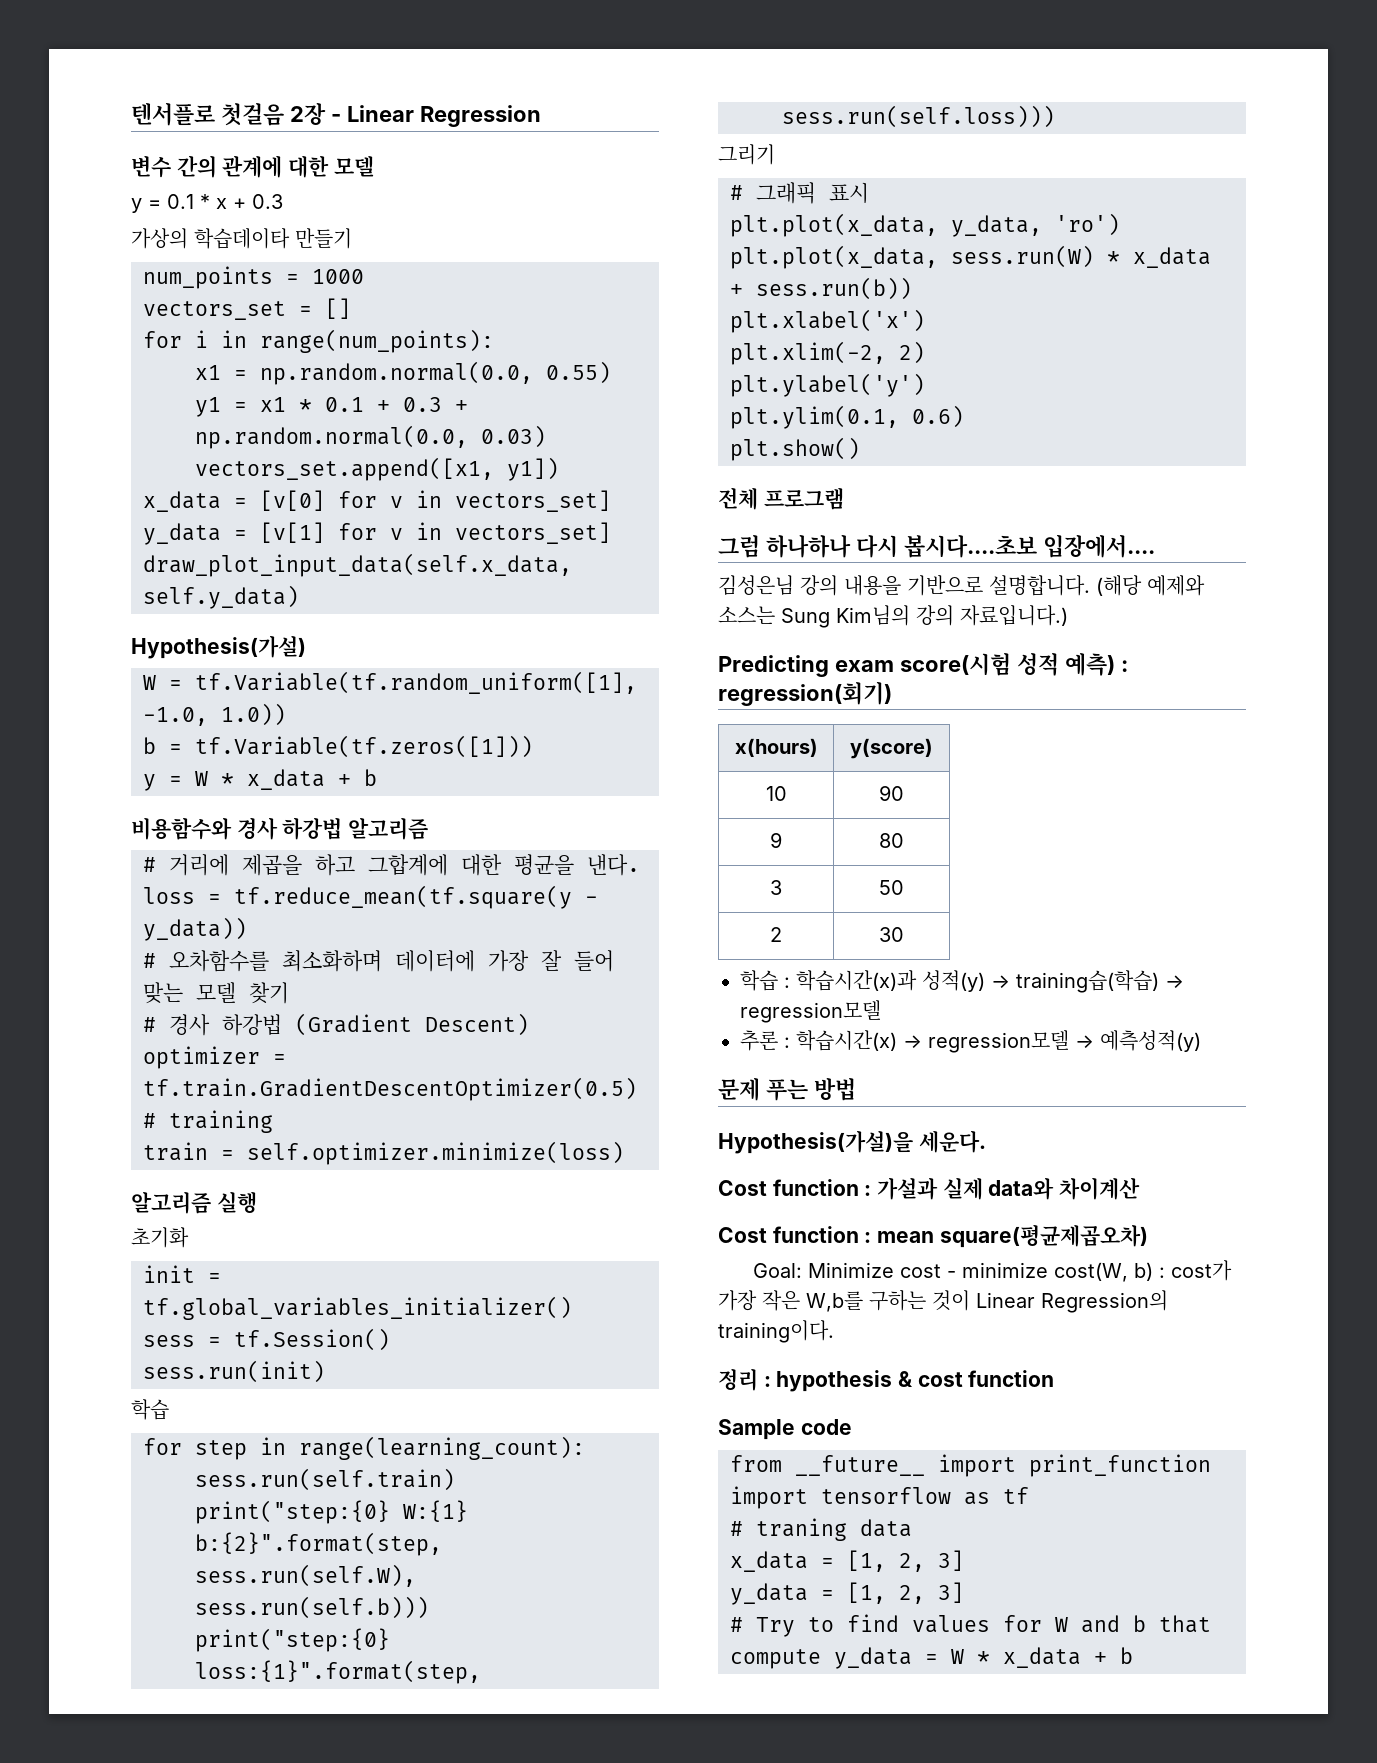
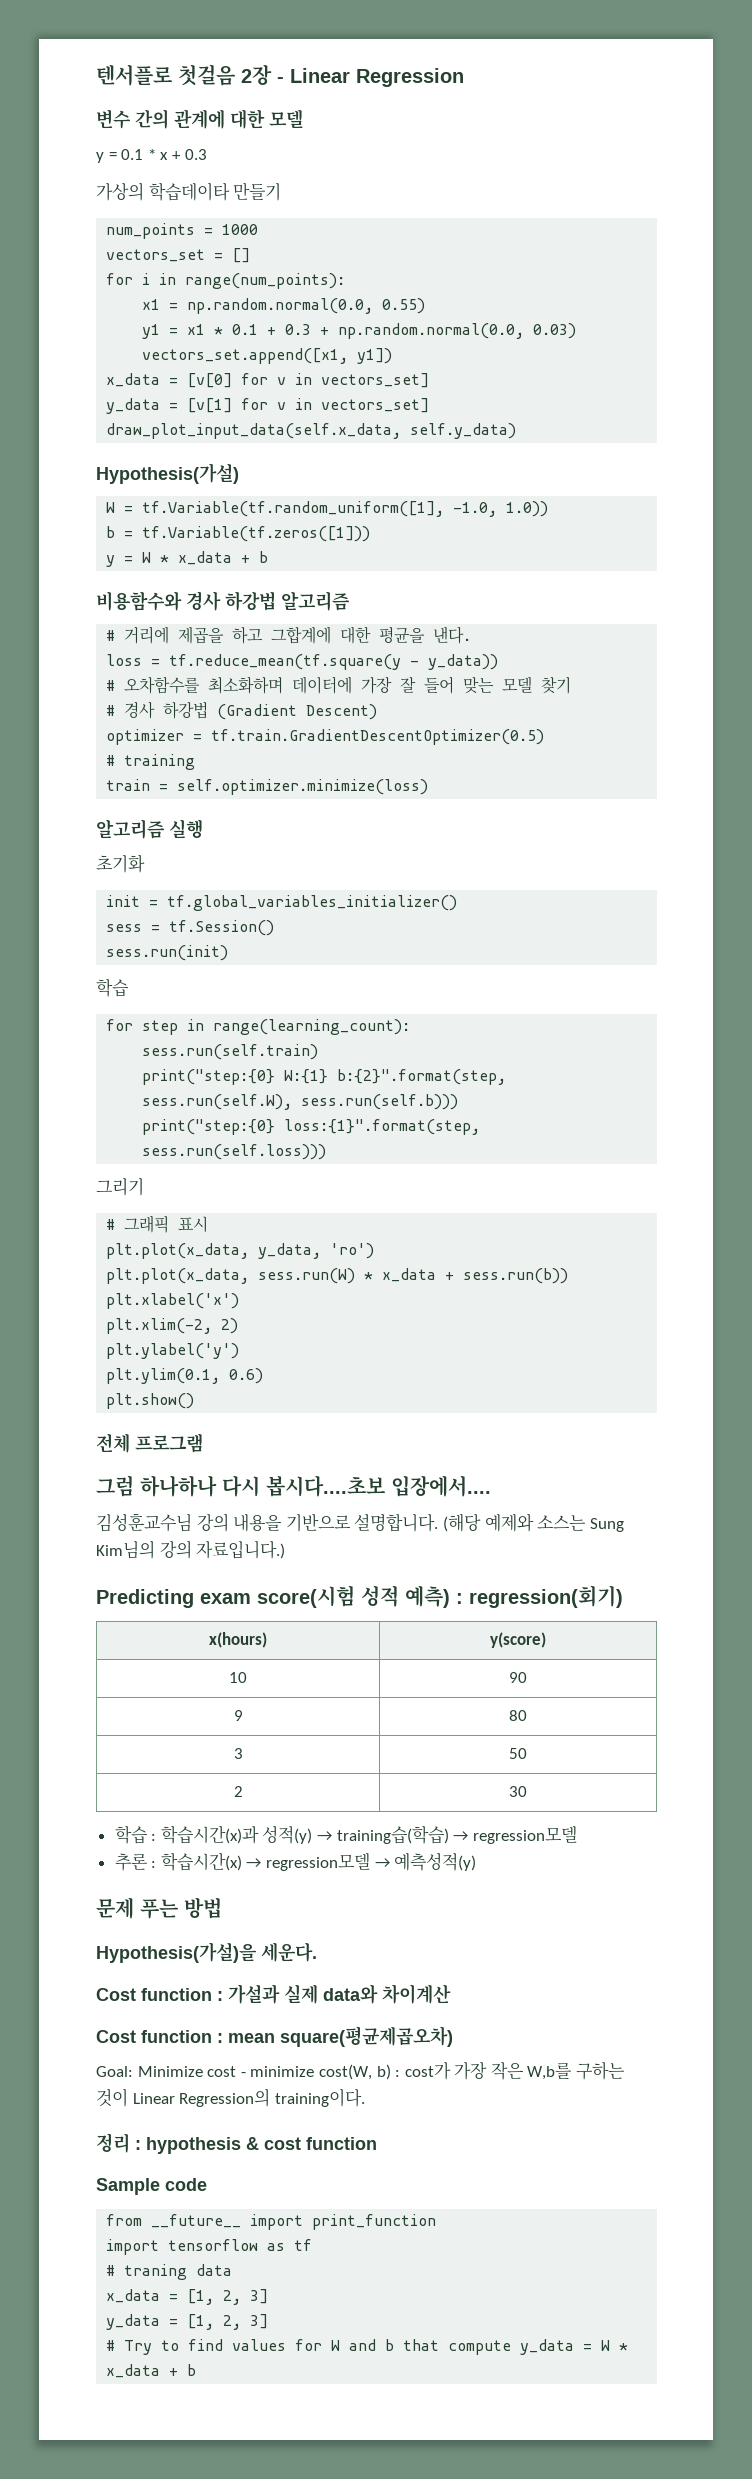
- 김성은님 강의 내용을 기반으로 설명합니다.
+ 김성훈교수님 강의 내용을 기반으로 설명합니다.

